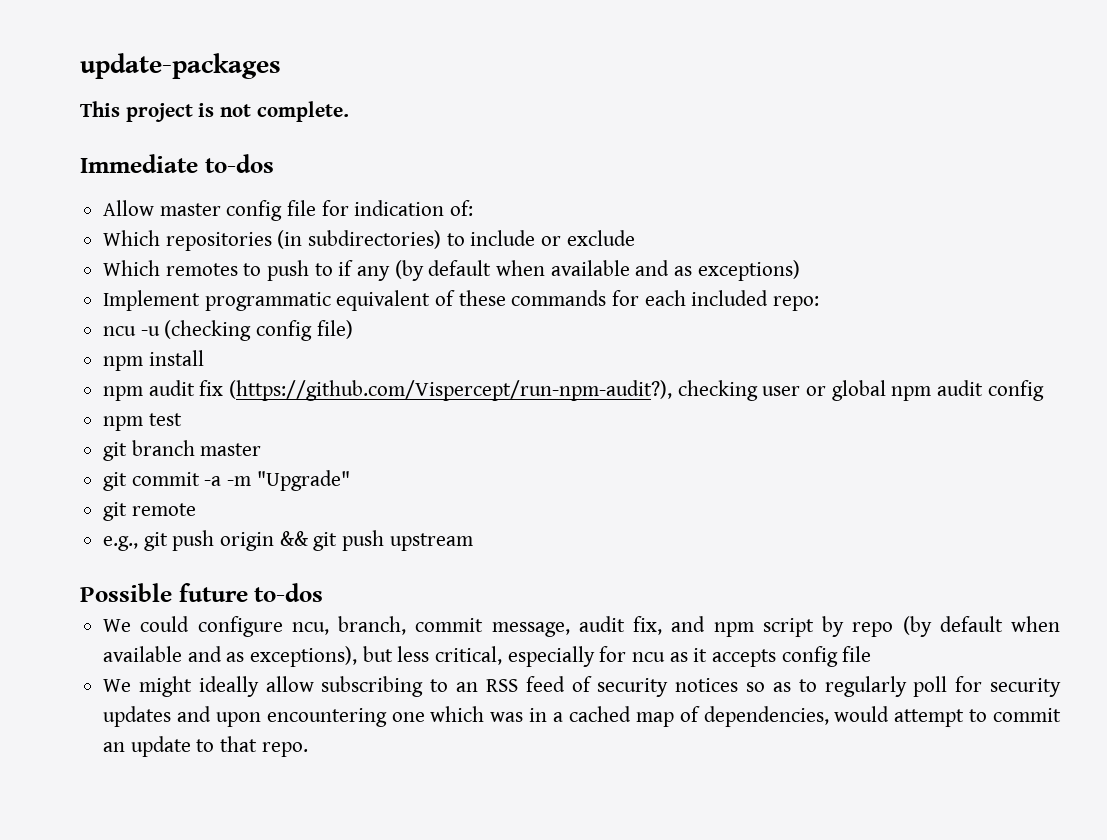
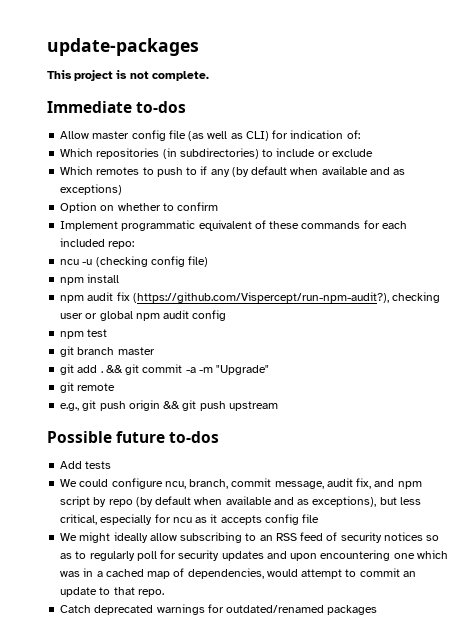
- Allow master config file for indication of:
+ Allow master config file (as well as CLI) for indication of:
+ Option on whether to confirm
- git commit -a -m "Upgrade"
+ git add . && git commit -a -m "Upgrade"
+ Add tests
+ Catch deprecated warnings for outdated/renamed packages

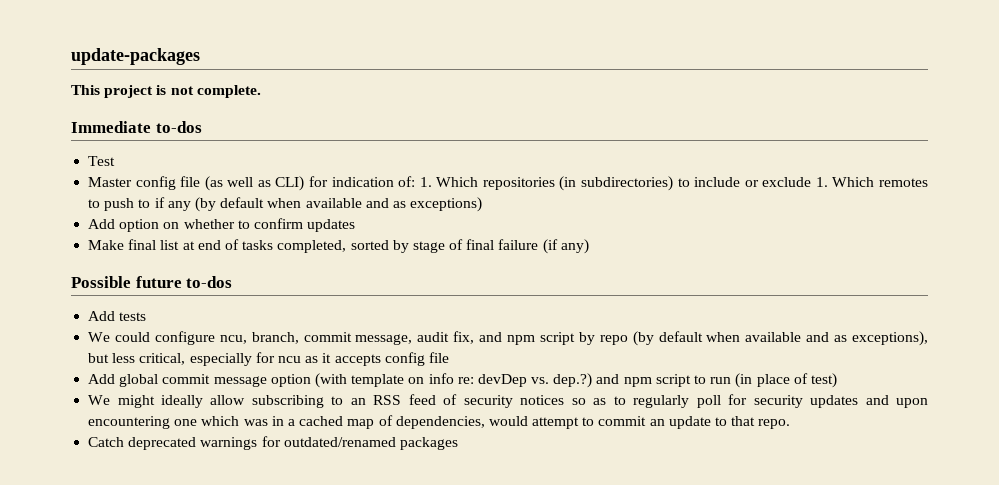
- Allow master config file (as well as CLI) for indication of:
- Which repositories (in subdirectories) to include or exclude
- Which remotes to push to if any (by default when available and as exceptions)
+ Test
+ Master config file (as well as CLI) for indication of: 1. Which repositories (in subdirectories) to include or exclude 1. Which remotes to push to if any (by default when available and as exceptions)
- Option on whether to confirm
- Implement programmatic equivalent of these commands for each included repo:
- ncu -u (checking config file)
- npm install
- npm audit fix (https://github.com/Vispercept/run-npm-audit?), checking user or global npm audit config
- npm test
- git branch master
- git add . && git commit -a -m "Upgrade"
- git remote
- e.g., git push origin && git push upstream
+ Add option on whether to confirm updates
+ Make final list at end of tasks completed, sorted by stage of final failure (if any)
+ Add global commit message option (with template on info re: devDep vs. dep.?) and npm script to run (in place of test)

